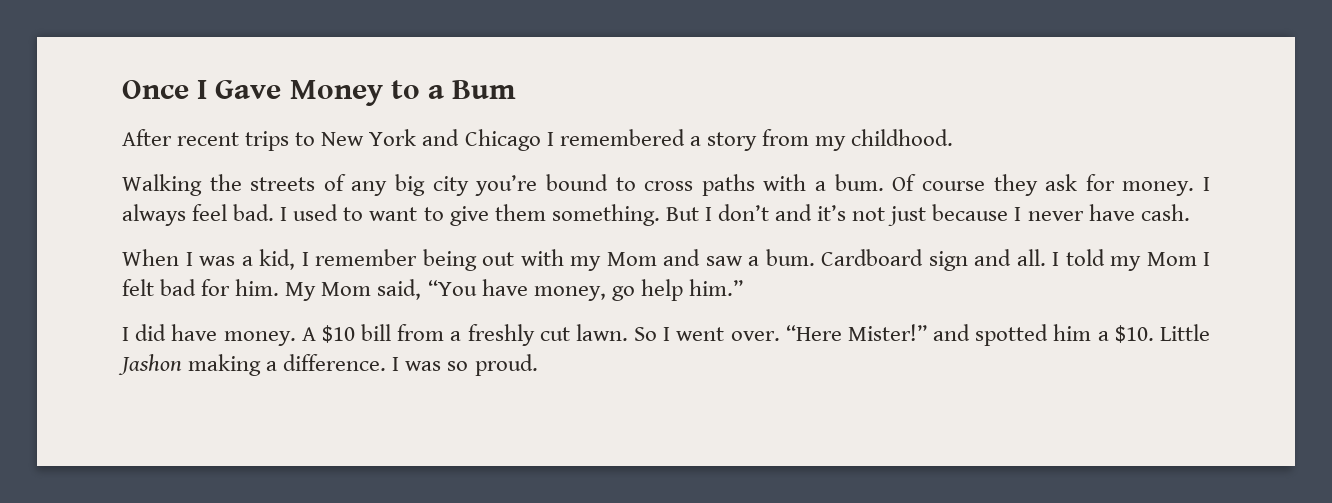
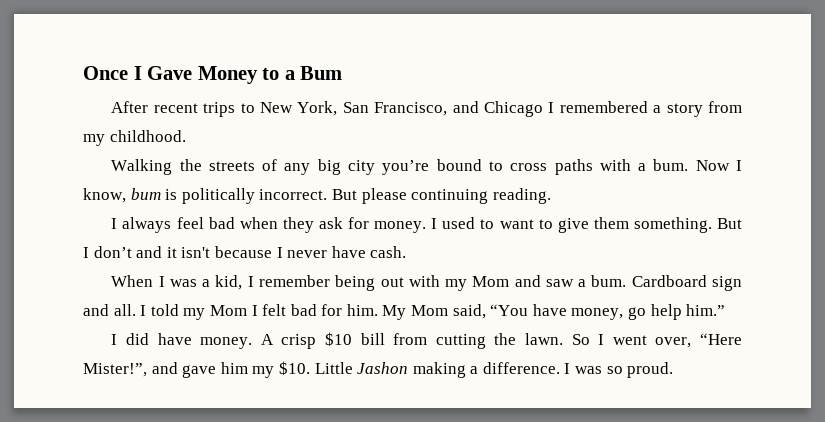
- After recent trips to New York and Chicago I remembered a story from my childhood.
+ After recent trips to New York, San Francisco, and Chicago I remembered a story from my childhood.
- Of course they ask for money.
+ Now I know, bum is politically incorrect. But please continuing reading.
+ I always feel bad when they ask for money.
- I always feel bad. I used to want to give them something.
+ I used to want to give them something.
- But I don’t and it’s not just because I never have cash.
+ But I don’t and it isn't because I never have cash.
- A $10 bill from a freshly cut lawn.
+ A crisp $10 bill from cutting the lawn.
- So I went over. “Here Mister!” and spotted him a $10.
+ So I went over, “Here Mister!”, and gave him my $10.

